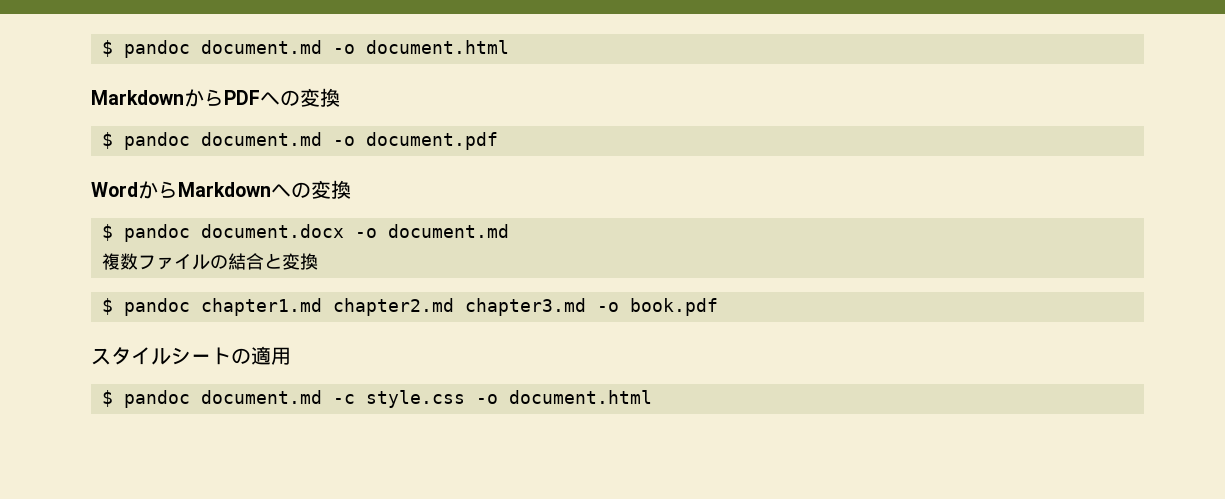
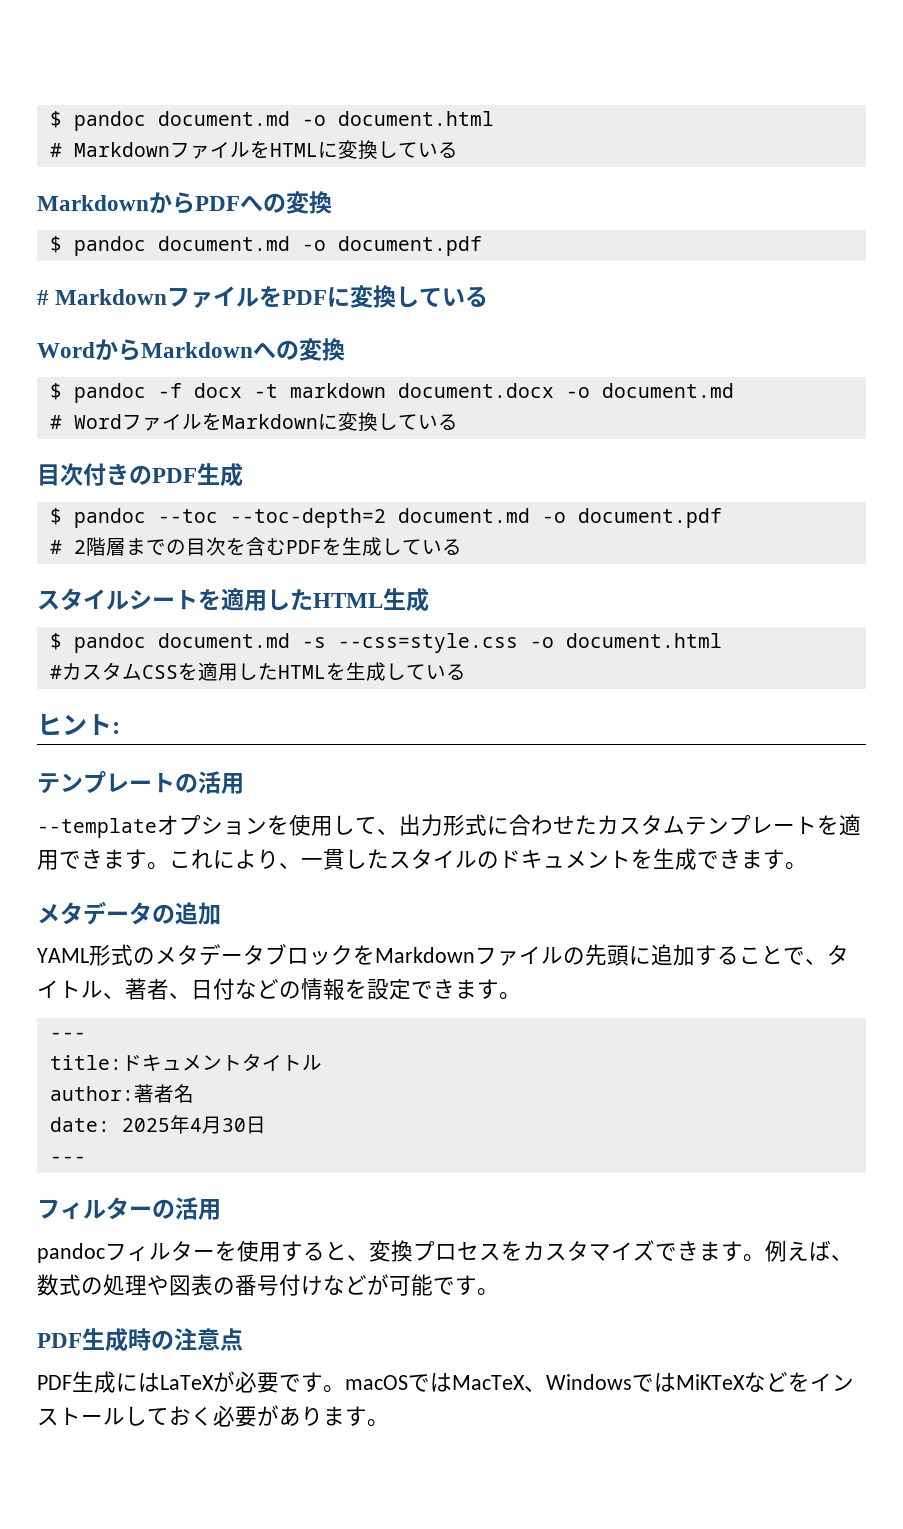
+ # MarkdownファイルをHTMLに変換している
+ # MarkdownファイルをPDFに変換している
- $ pandoc document.docx -o document.md
+ $ pandoc -f docx -t markdown document.docx -o document.md
- 複数ファイルの結合と変換
- $ pandoc chapter1.md chapter2.md chapter3.md -o book.pdf
+ # WordファイルをMarkdownに変換している
+ 目次付きのPDF生成
+ $ pandoc --toc --toc-depth=2 document.md -o document.pdf
+ # 2階層までの目次を含むPDFを生成している
- スタイルシートの適用
- $ pandoc document.md -c style.css -o document.html
+ スタイルシートを適用したHTML生成
+ $ pandoc document.md -s --css=style.css -o document.html
+ #カスタムCSSを適用したHTMLを生成している
+ ヒント:
+ テンプレートの活用
+ --templateオプションを使用して、出力形式に合わせたカスタムテンプレートを適用できます。これにより、一貫したスタイルのドキュメントを生成できます。
+ メタデータの追加
+ YAML形式のメタデータブロックをMarkdownファイルの先頭に追加することで、タイトル、著者、日付などの情報を設定できます。
+ ---
+ title:ドキュメントタイトル
+ author:著者名
+ date: 2025年4月30日
+ ---
+ フィルターの活用
+ pandocフィルターを使用すると、変換プロセスをカスタマイズできます。例えば、数式の処理や図表の番号付けなどが可能です。
+ PDF生成時の注意点
+ PDF生成にはLaTeXが必要です。macOSではMacTeX、WindowsではMiKTeXなどをインストールしておく必要があります。

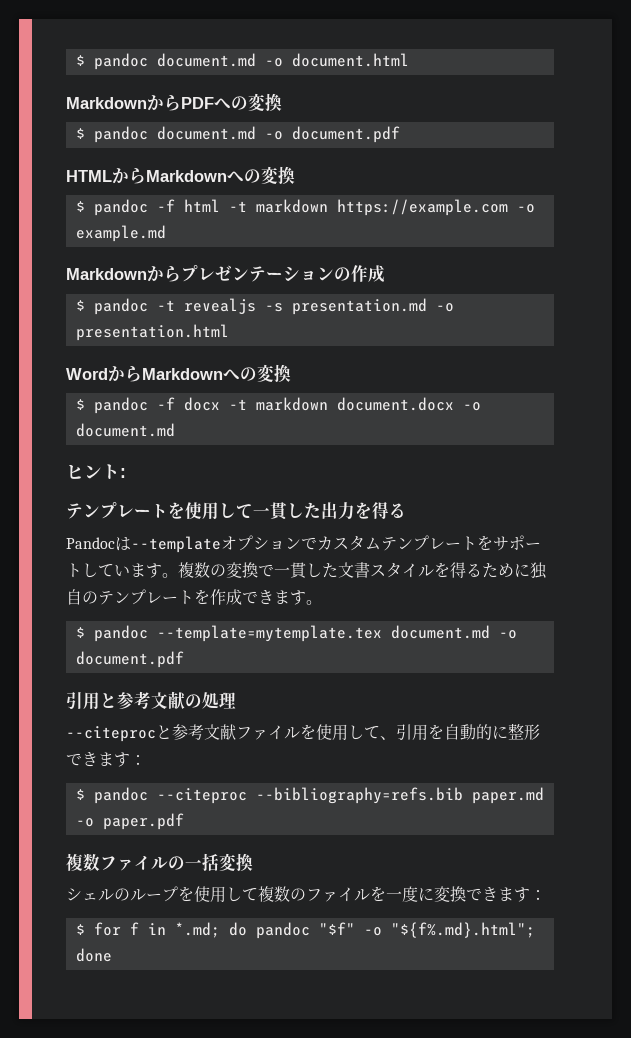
- # MarkdownファイルをHTMLに変換している
- # MarkdownファイルをPDFに変換している
+ HTMLからMarkdownへの変換
+ $ pandoc -f html -t markdown https://example.com -o example.md
+ Markdownからプレゼンテーションの作成
+ $ pandoc -t revealjs -s presentation.md -o presentation.html
- # WordファイルをMarkdownに変換している
- 目次付きのPDF生成
- $ pandoc --toc --toc-depth=2 document.md -o document.pdf
- # 2階層までの目次を含むPDFを生成している
- スタイルシートを適用したHTML生成
- $ pandoc document.md -s --css=style.css -o document.html
- #カスタムCSSを適用したHTMLを生成している
- テンプレートの活用
- --templateオプションを使用して、出力形式に合わせたカスタムテンプレートを適用できます。これにより、一貫したスタイルのドキュメントを生成できます。
- メタデータの追加
- YAML形式のメタデータブロックをMarkdownファイルの先頭に追加することで、タイトル、著者、日付などの情報を設定できます。
- ---
- title:ドキュメントタイトル
- author:著者名
- date: 2025年4月30日
- ---
- フィルターの活用
- pandocフィルターを使用すると、変換プロセスをカスタマイズできます。例えば、数式の処理や図表の番号付けなどが可能です。
- PDF生成時の注意点
- PDF生成にはLaTeXが必要です。macOSではMacTeX、WindowsではMiKTeXなどをインストールしておく必要があります。
+ テンプレートを使用して一貫した出力を得る
+ Pandocは--templateオプションでカスタムテンプレートをサポートしています。複数の変換で一貫した文書スタイルを得るために独自のテンプレートを作成できます。
+ $ pandoc --template=mytemplate.tex document.md -o document.pdf
+ 引用と参考文献の処理
+ --citeprocと参考文献ファイルを使用して、引用を自動的に整形できます：
+ $ pandoc --citeproc --bibliography=refs.bib paper.md -o paper.pdf
+ 複数ファイルの一括変換
+ シェルのループを使用して複数のファイルを一度に変換できます：
+ $ for f in *.md; do pandoc "$f" -o "${f%.md}.html"; done

